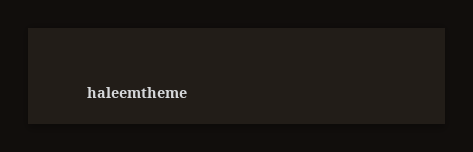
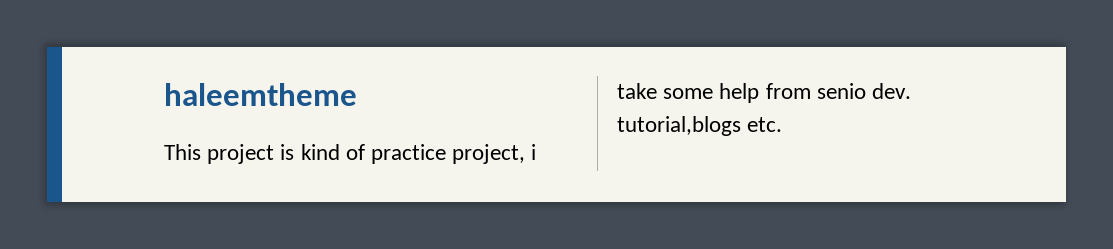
+ This project is kind of practice project, i take some help from senio dev. tutorial,blogs etc.

